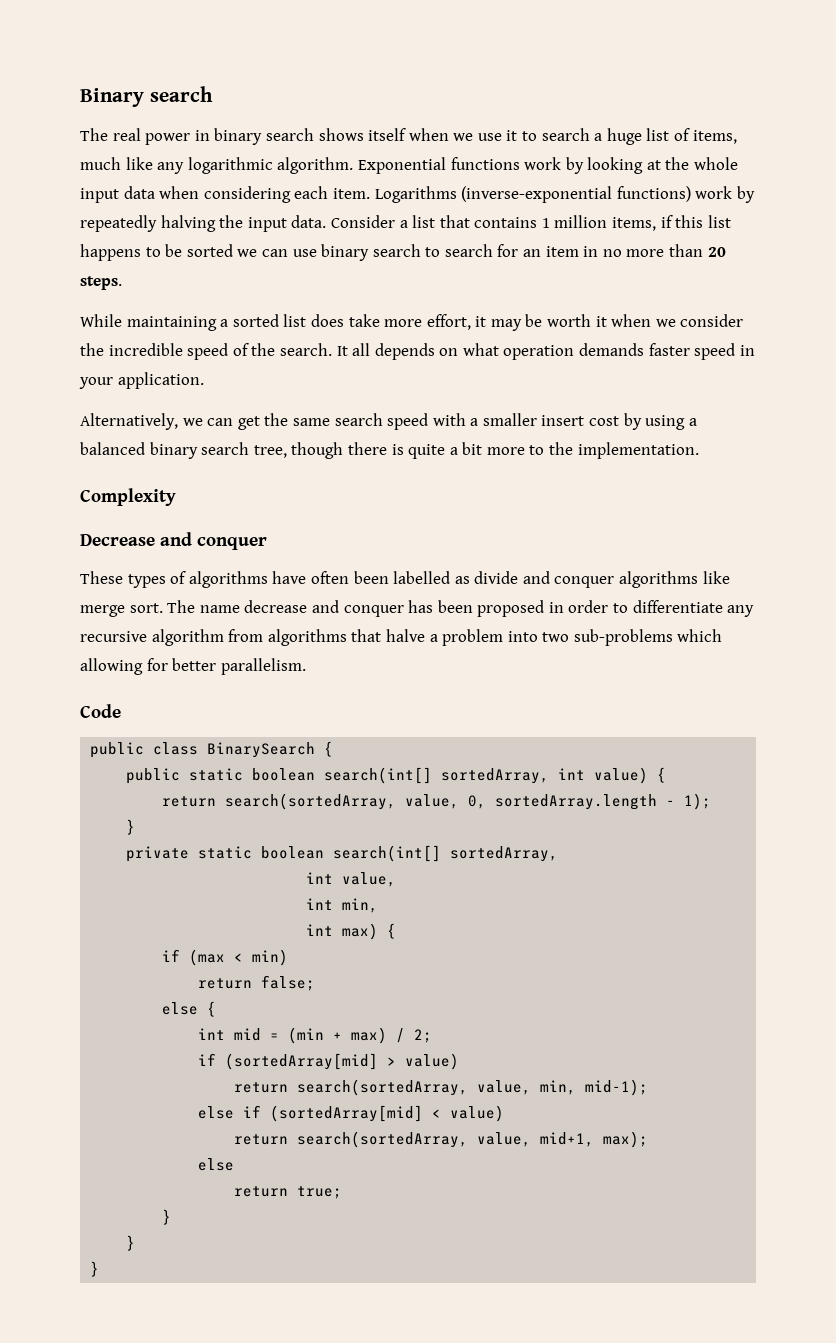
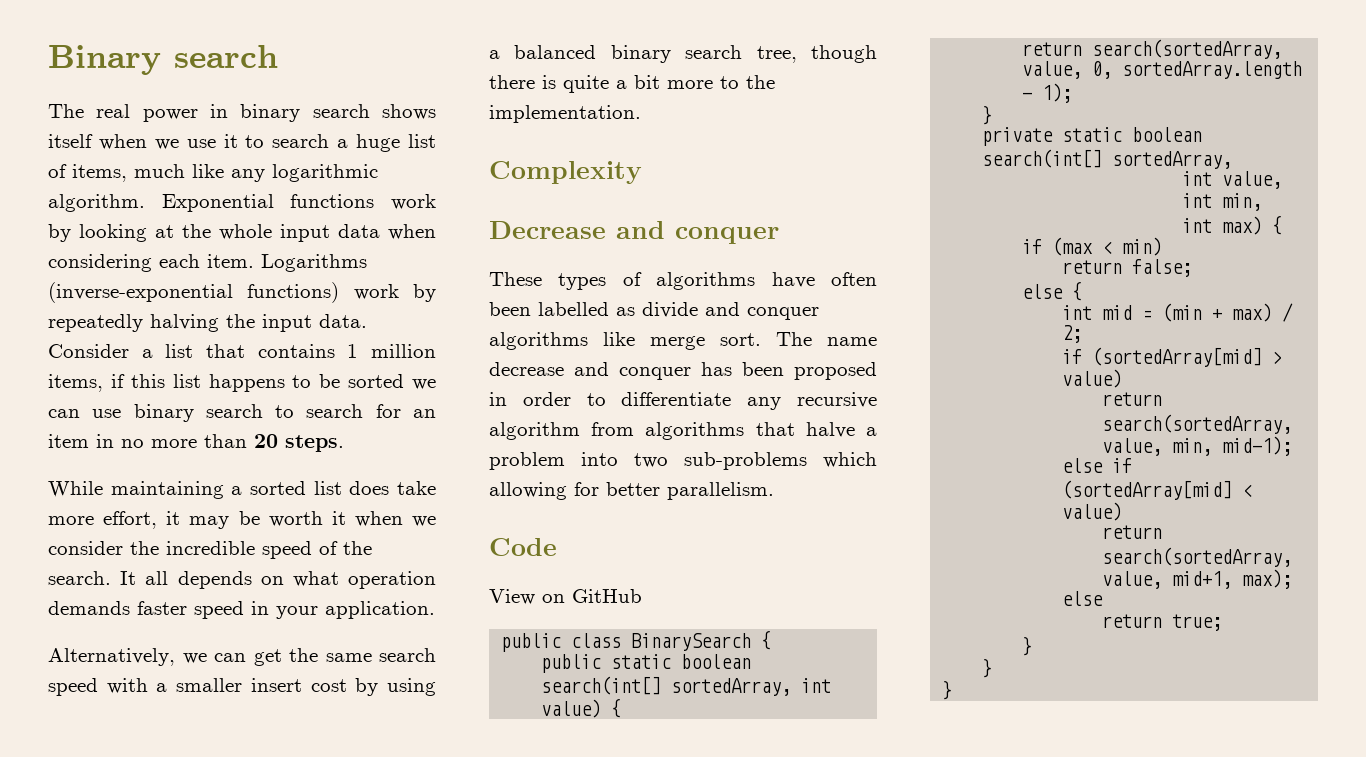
+ View on GitHub

